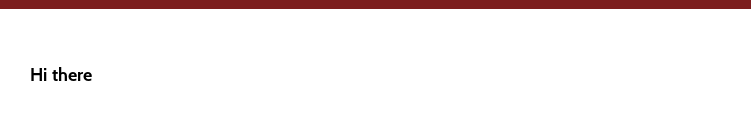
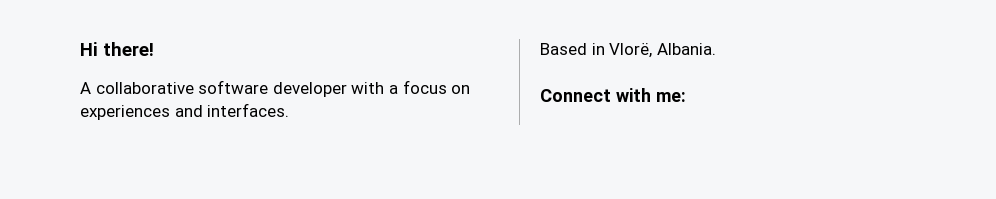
- Hi there
+ Hi there!
+ A collaborative software developer with a focus on experiences and interfaces.
+ Based in Vlorë, Albania.
+ Connect with me:

